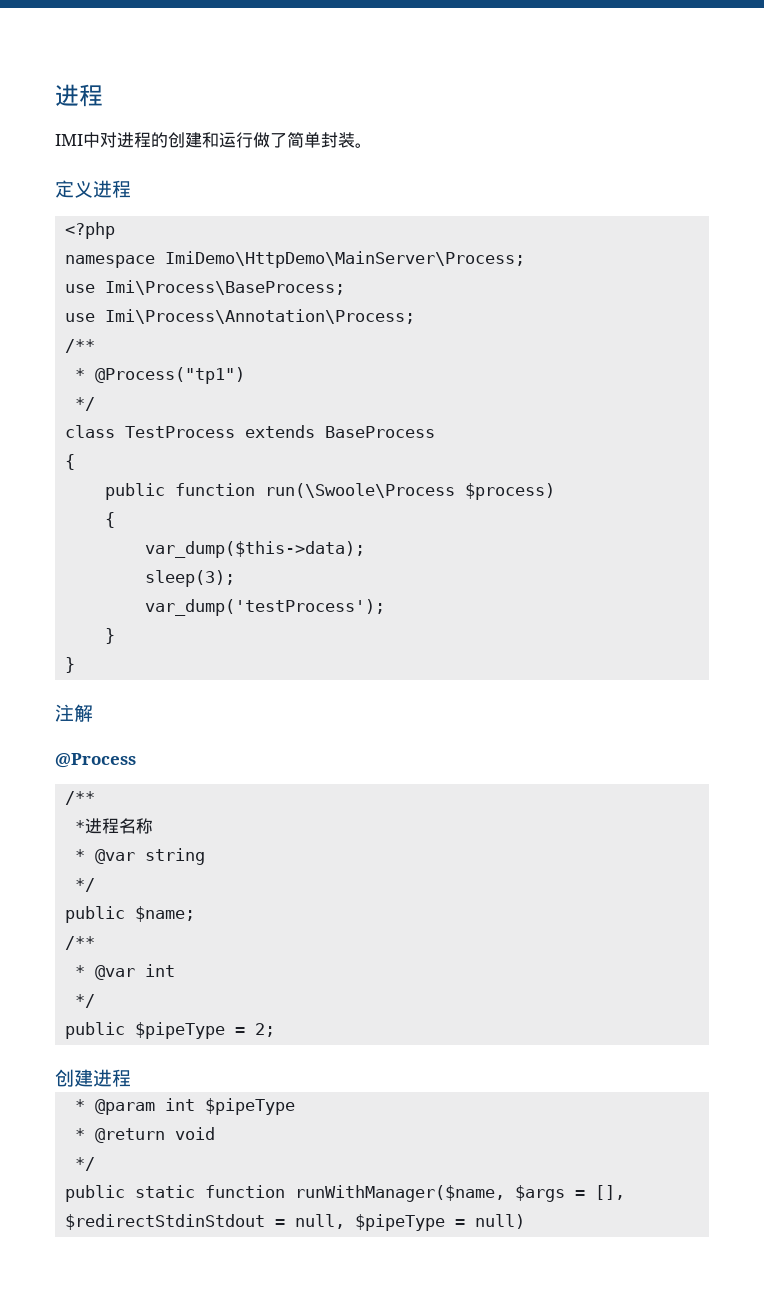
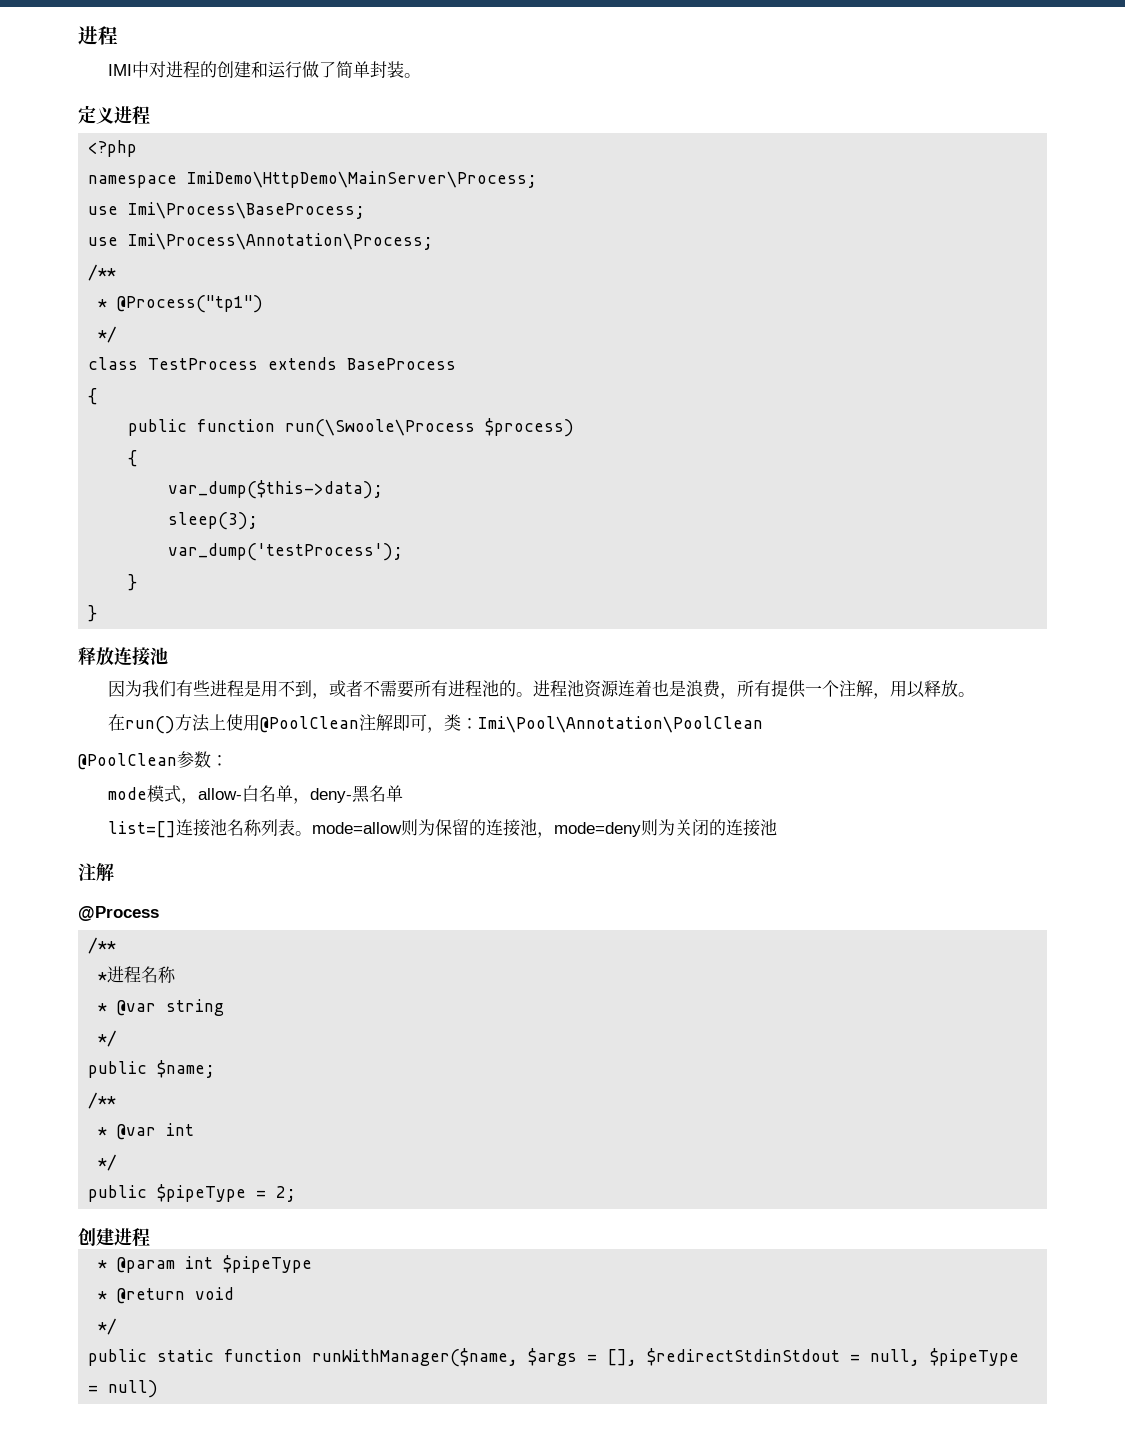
+ 释放连接池
+ 因为我们有些进程是用不到，或者不需要所有进程池的。进程池资源连着也是浪费，所有提供一个注解，用以释放。
+ 在run()方法上使用@PoolClean注解即可，类：Imi\Pool\Annotation\PoolClean
+ @PoolClean参数：
+ mode模式，allow-白名单，deny-黑名单
+ list=[]连接池名称列表。mode=allow则为保留的连接池，mode=deny则为关闭的连接池

